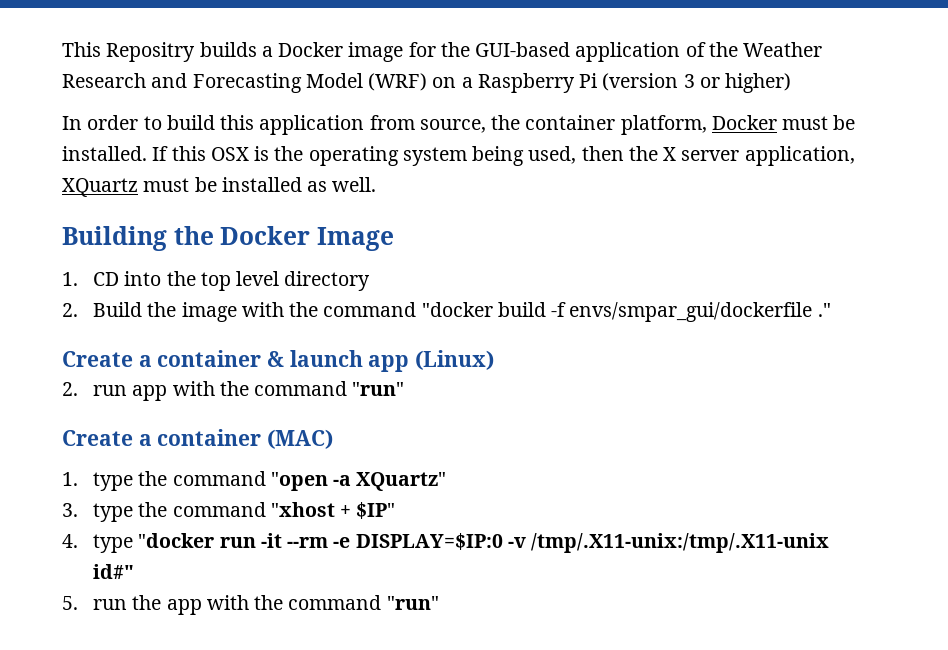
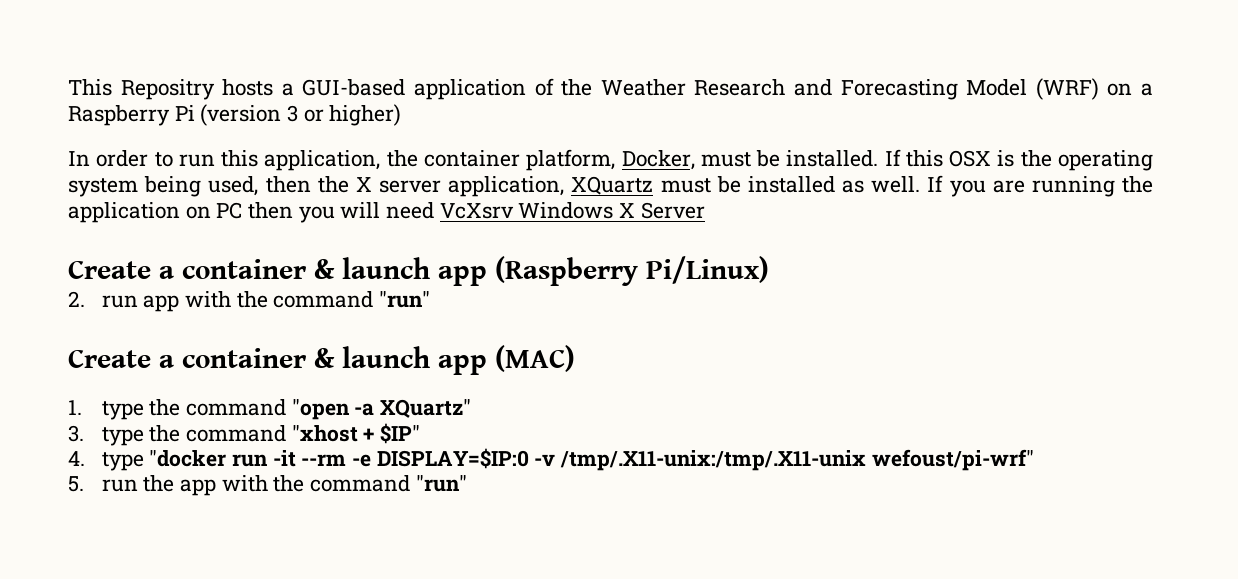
- This Repositry builds a Docker image for the GUI-based application of the Weather Research and Forecasting Model (WRF) on a Raspberry Pi (version 3 or higher)
+ This Repositry hosts a GUI-based application of the Weather Research and Forecasting Model (WRF) on a Raspberry Pi (version 3 or higher)
- In order to build this application from source, the container platform, Docker must be installed.
+ In order to run this application, the container platform, Docker, must be installed.
- If this OSX is the operating system being used, then the X server application, XQuartz must be installed as well.
- Building the Docker Image
- 1. CD into the top level directory
- 2. Build the image with the command "docker build -f envs/smpar_gui/dockerfile ."
- Create a container & launch app (Linux)
+ If this OSX is the operating system being used, then the X server application, XQuartz must be installed as well. If you are running the application on PC then you will need VcXsrv Windows X Server
+ Create a container & launch app (Raspberry Pi/Linux)
- Create a container (MAC)
+ Create a container & launch app (MAC)
- 4. type "docker run -it --rm -e DISPLAY=$IP:0 -v /tmp/.X11-unix:/tmp/.X11-unix id#"
+ 4. type "docker run -it --rm -e DISPLAY=$IP:0 -v /tmp/.X11-unix:/tmp/.X11-unix wefoust/pi-wrf"

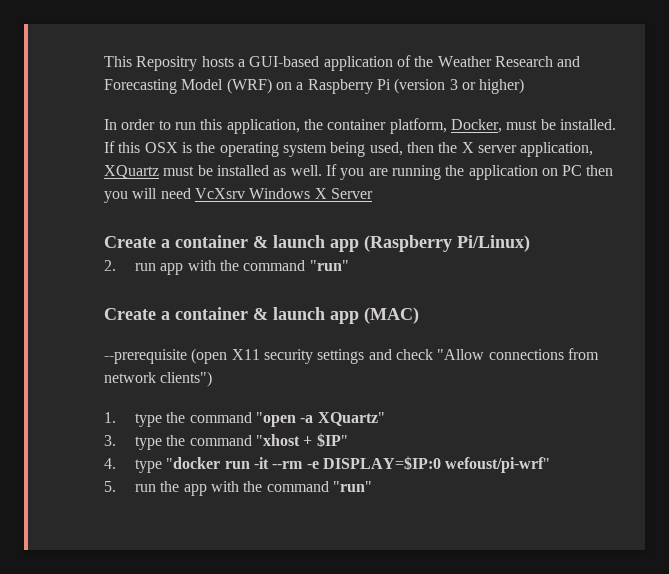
+ --prerequisite (open X11 security settings and check "Allow connections from network clients")
- 4. type "docker run -it --rm -e DISPLAY=$IP:0 -v /tmp/.X11-unix:/tmp/.X11-unix wefoust/pi-wrf"
+ 4. type "docker run -it --rm -e DISPLAY=$IP:0 wefoust/pi-wrf"

